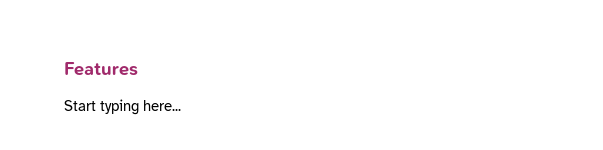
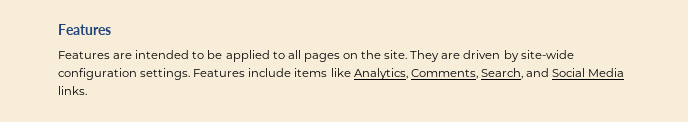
- Start typing here...
+ Features are intended to be applied to all pages on the site. They are driven by site-wide configuration settings. Features include items like Analytics, Comments, Search, and Social Media links.

